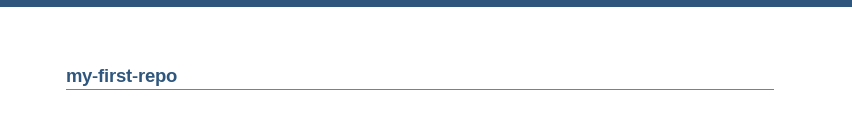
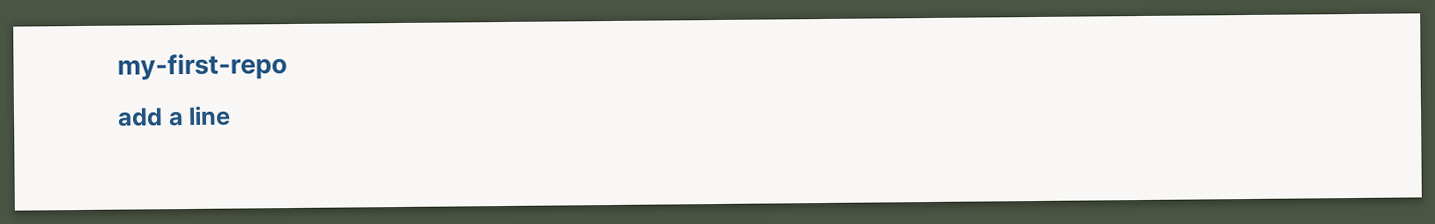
+ add a line

